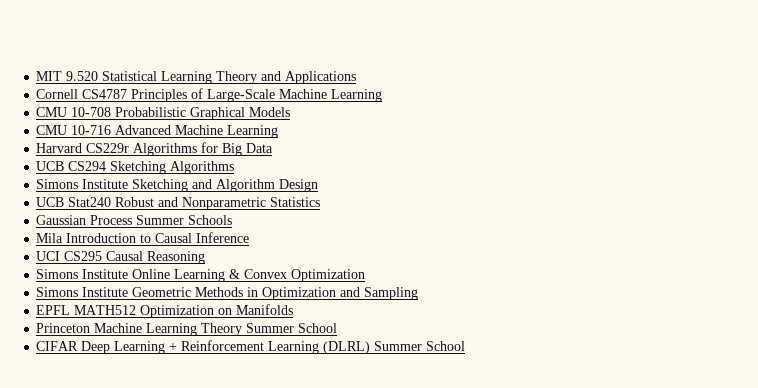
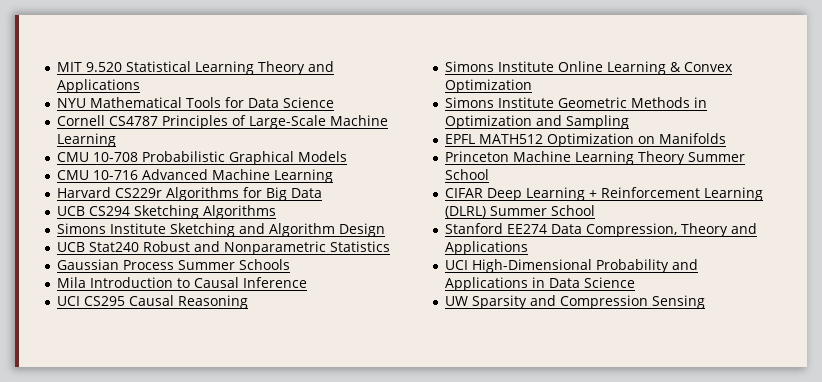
+ NYU Mathematical Tools for Data Science
+ Stanford EE274 Data Compression, Theory and Applications
+ UCI High-Dimensional Probability and Applications in Data Science
+ UW Sparsity and Compression Sensing

